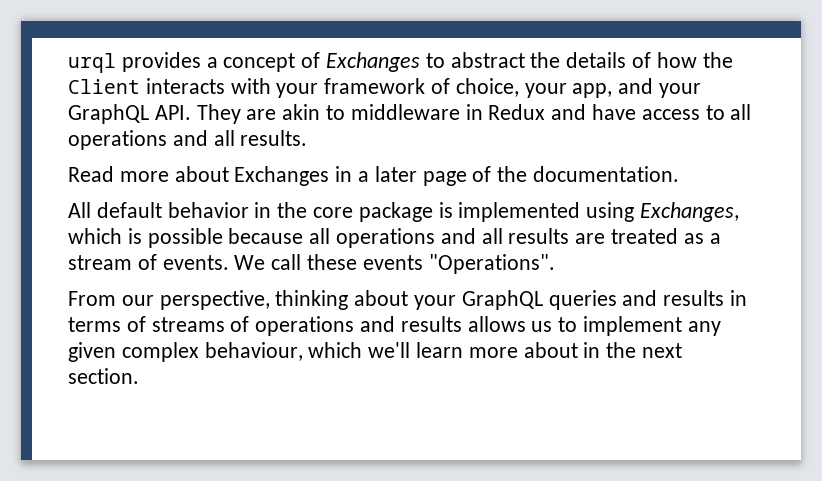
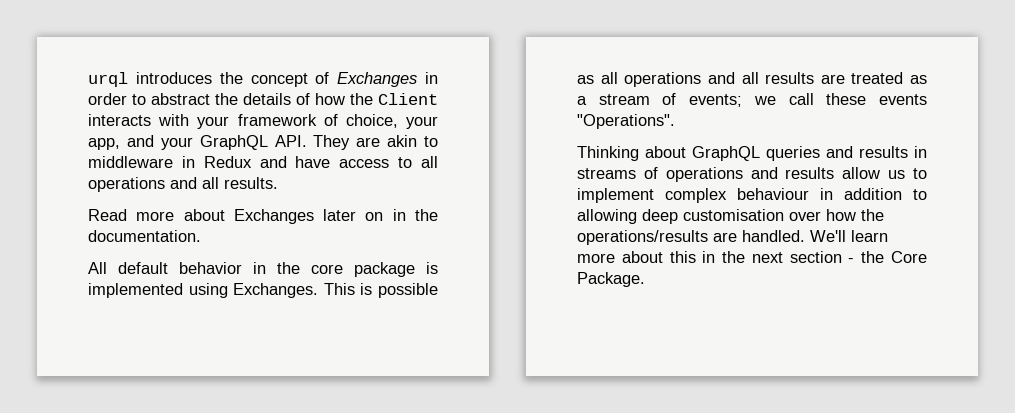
- urql provides a concept of Exchanges to abstract the details of how the Client interacts with your framework of choice, your app, and your GraphQL API. They are akin to middleware in Redux and have access to all operations and all results.
+ urql introduces the concept of Exchanges in order to abstract the details of how the Client interacts with your framework of choice, your app, and your GraphQL API. They are akin to middleware in Redux and have access to all operations and all results.
- Read more about Exchanges in a later page of the documentation.
+ Read more about Exchanges later on in the documentation.
- All default behavior in the core package is implemented using Exchanges, which is possible because all operations and all results are treated as a stream of events. We call these events "Operations".
+ All default behavior in the core package is implemented using Exchanges. This is possible as all operations and all results are treated as a stream of events; we call these events "Operations".
- From our perspective, thinking about your GraphQL queries and results in terms of streams of operations and results allows us to implement any given complex behaviour, which we'll learn more about in the next section.
+ Thinking about GraphQL queries and results in streams of operations and results allow us to implement complex behaviour in addition to allowing deep customisation over how the operations/results are handled. We'll learn more about this in the next section - the Core Package.

